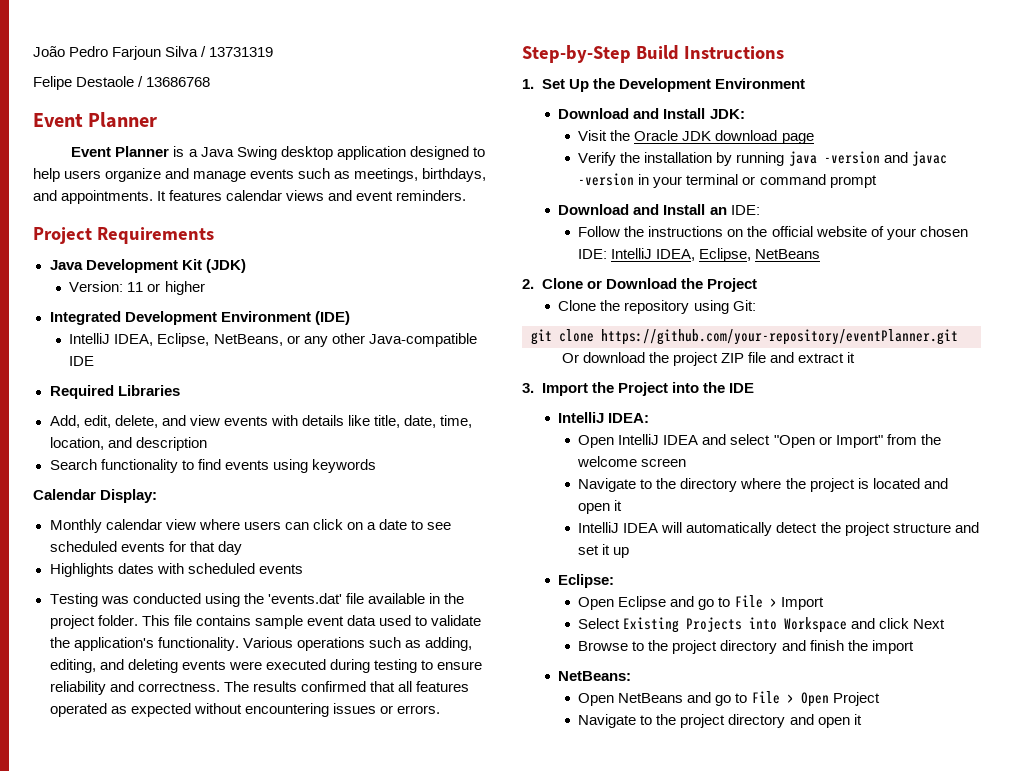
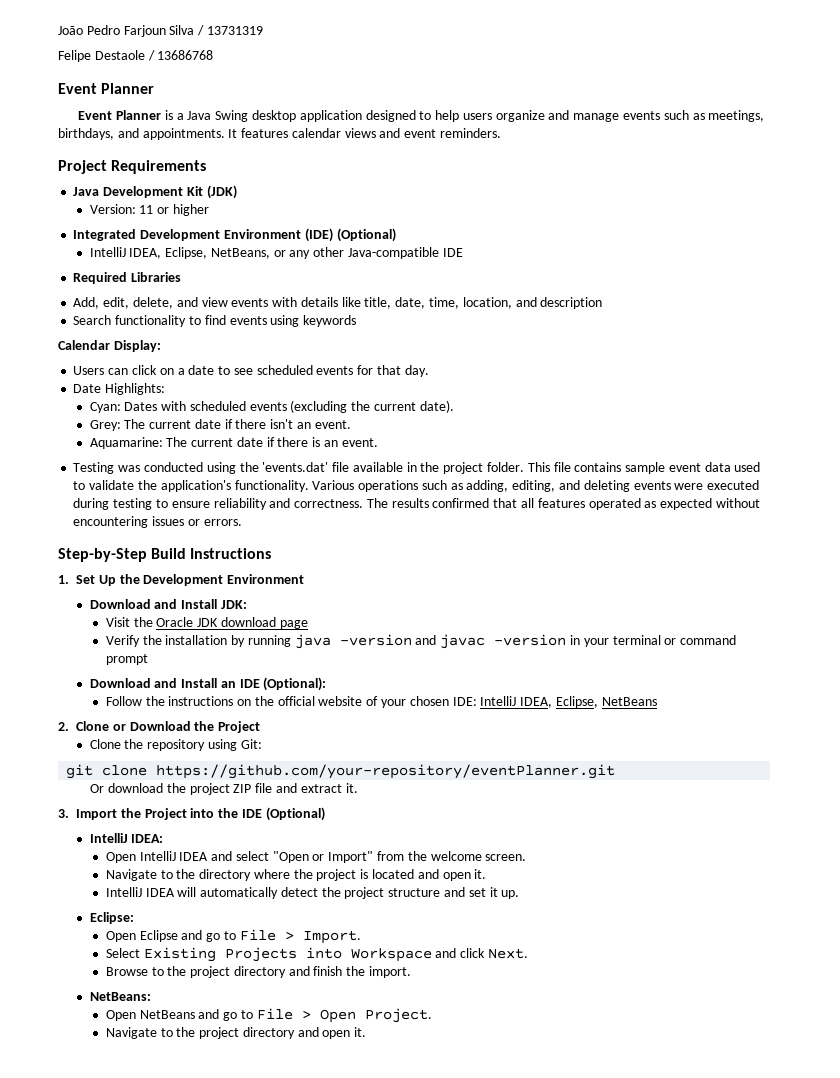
- Integrated Development Environment (IDE)
+ Integrated Development Environment (IDE) (Optional)
- Monthly calendar view where users can click on a date to see scheduled events for that day
- Highlights dates with scheduled events
+ Users can click on a date to see scheduled events for that day.
+ Date Highlights:
+ Cyan: Dates with scheduled events (excluding the current date).
+ Grey: The current date if there isn't an event.
+ Aquamarine: The current date if there is an event.
- Download and Install an IDE:
+ Download and Install an IDE (Optional):
- Or download the project ZIP file and extract it
+ Or download the project ZIP file and extract it.
- 3. Import the Project into the IDE
+ 3. Import the Project into the IDE (Optional)
- Open IntelliJ IDEA and select "Open or Import" from the welcome screen
+ Open IntelliJ IDEA and select "Open or Import" from the welcome screen.
- Navigate to the directory where the project is located and open it
+ Navigate to the directory where the project is located and open it.
- IntelliJ IDEA will automatically detect the project structure and set it up
+ IntelliJ IDEA will automatically detect the project structure and set it up.
- Open Eclipse and go to File > Import
+ Open Eclipse and go to File > Import.
- Select Existing Projects into Workspace and click Next
+ Select Existing Projects into Workspace and click Next.
- Browse to the project directory and finish the import
+ Browse to the project directory and finish the import.
- Open NetBeans and go to File > Open Project
+ Open NetBeans and go to File > Open Project.
- Navigate to the project directory and open it
+ Navigate to the project directory and open it.

